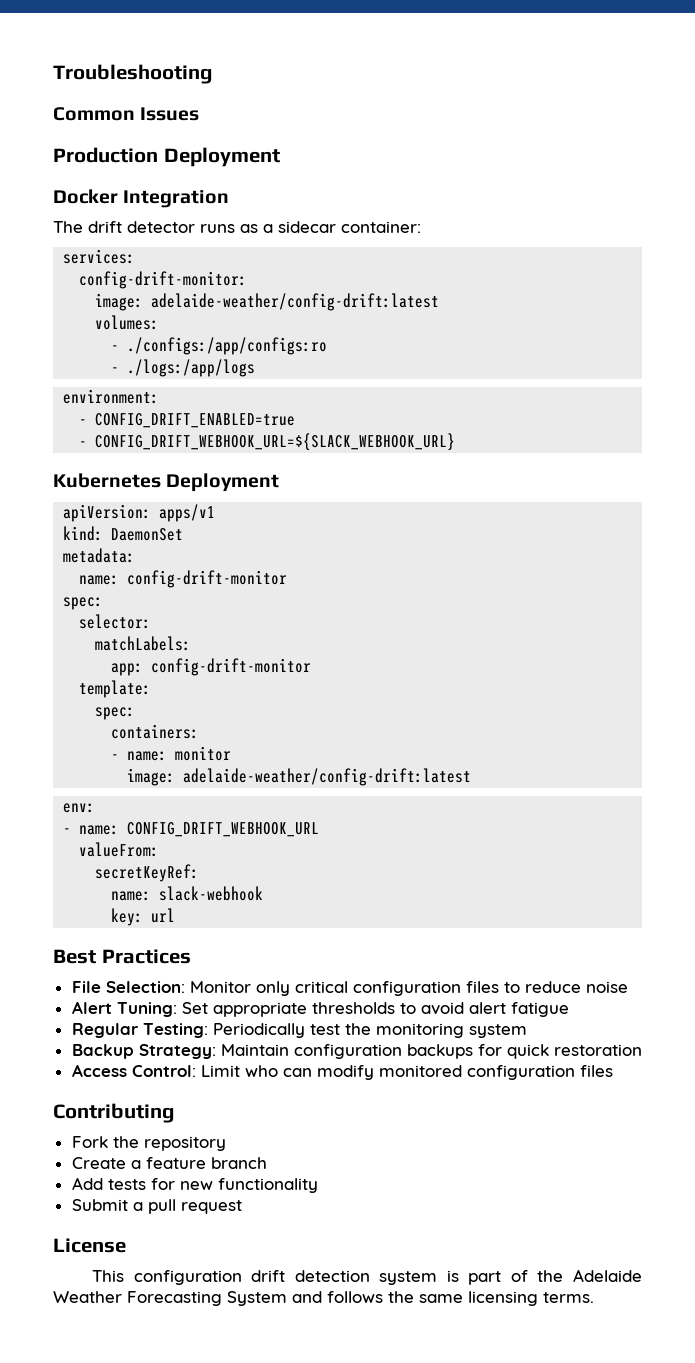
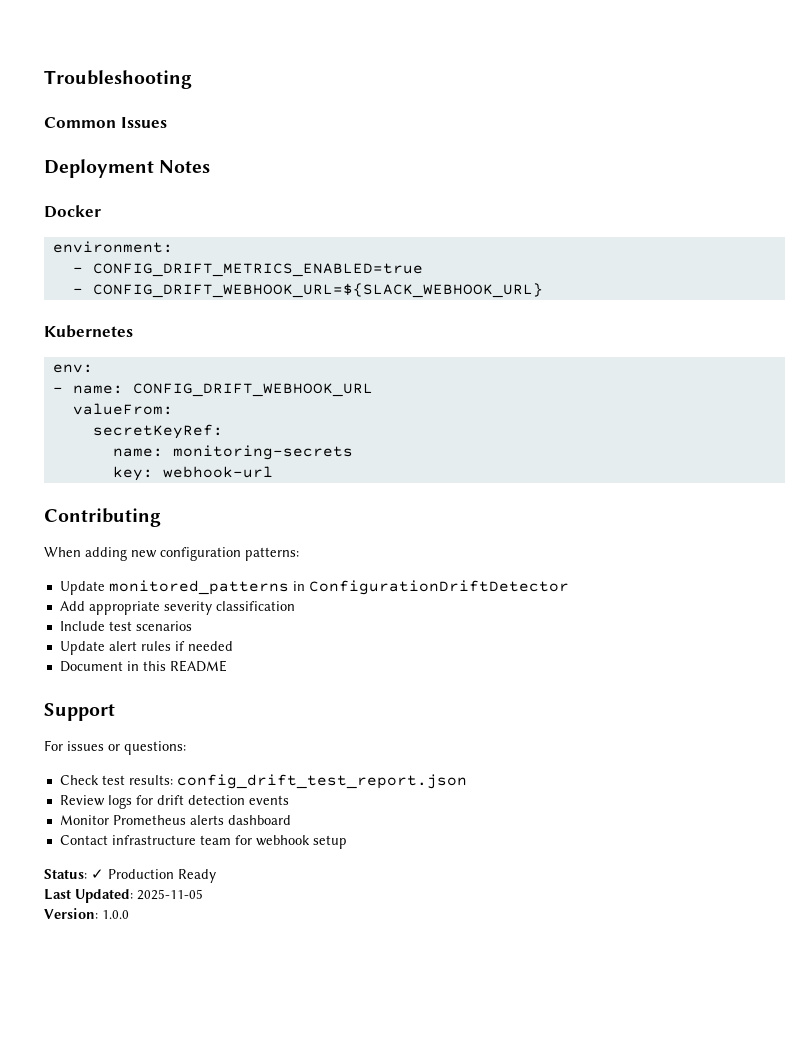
- Production Deployment
+ Deployment Notes
- Docker Integration
- The drift detector runs as a sidecar container:
- services:
- config-drift-monitor:
- image: adelaide-weather/config-drift:latest
- volumes:
- - ./configs:/app/configs:ro
- - ./logs:/app/logs
+ Docker
- - CONFIG_DRIFT_ENABLED=true
+ - CONFIG_DRIFT_METRICS_ENABLED=true
- Kubernetes Deployment
- apiVersion: apps/v1
- kind: DaemonSet
- metadata:
- name: config-drift-monitor
- spec:
- selector:
- matchLabels:
- app: config-drift-monitor
- template:
- spec:
- containers:
- - name: monitor
- image: adelaide-weather/config-drift:latest
+ Kubernetes
- name: slack-webhook
+ name: monitoring-secrets
- key: url
- Best Practices
- File Selection: Monitor only critical configuration files to reduce noise
- Alert Tuning: Set appropriate thresholds to avoid alert fatigue
- Regular Testing: Periodically test the monitoring system
- Backup Strategy: Maintain configuration backups for quick restoration
- Access Control: Limit who can modify monitored configuration files
+ key: webhook-url
  Contributing
- Fork the repository
- Create a feature branch
- Add tests for new functionality
- Submit a pull request
- License
- This configuration drift detection system is part of the Adelaide Weather Forecasting System and follows the same licensing terms.
+ When adding new configuration patterns:
+ Update monitored_patterns in ConfigurationDriftDetector
+ Add appropriate severity classification
+ Include test scenarios
+ Update alert rules if needed
+ Document in this README
+ Support
+ For issues or questions:
+ Check test results: config_drift_test_report.json
+ Review logs for drift detection events
+ Monitor Prometheus alerts dashboard
+ Contact infrastructure team for webhook setup
+ Status: ✓ Production Ready
+ Last Updated: 2025-11-05
+ Version: 1.0.0

